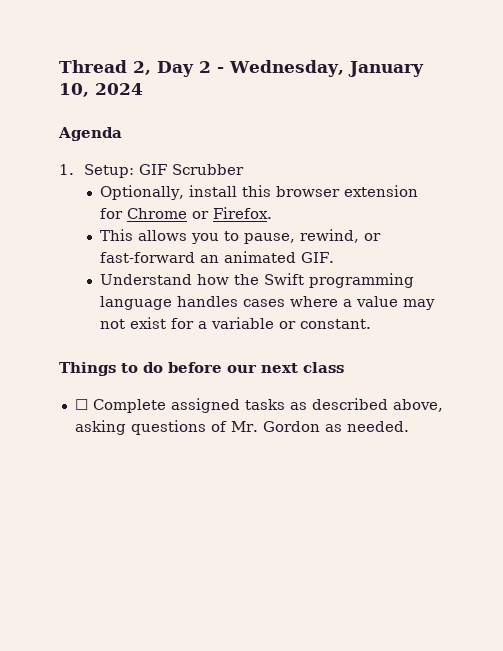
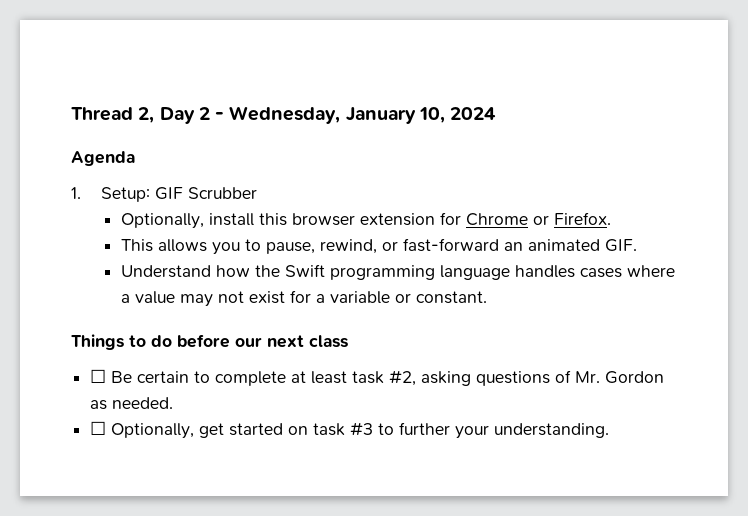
- ☐ Complete assigned tasks as described above, asking questions of Mr. Gordon as needed.
+ ☐ Be certain to complete at least task #2, asking questions of Mr. Gordon as needed.
+ ☐ Optionally, get started on task #3 to further your understanding.

